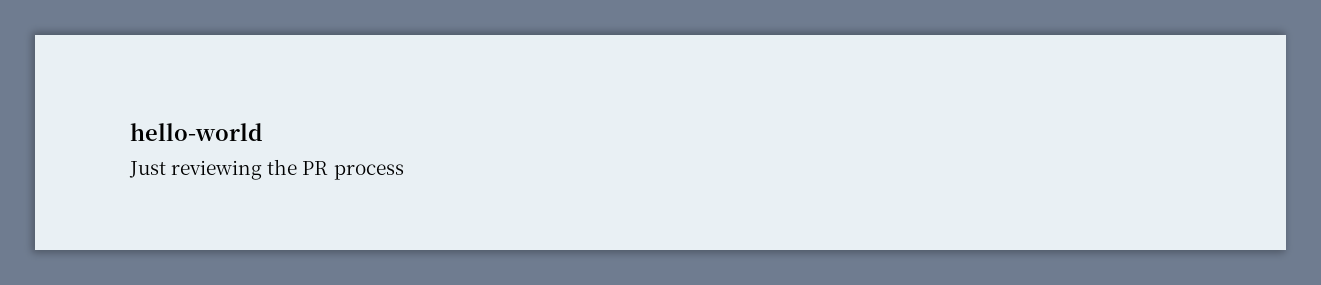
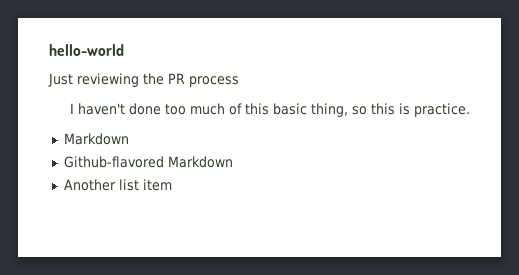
+ I haven't done too much of this basic thing, so this is practice.
+ Markdown
+ Github-flavored Markdown
+ Another list item

